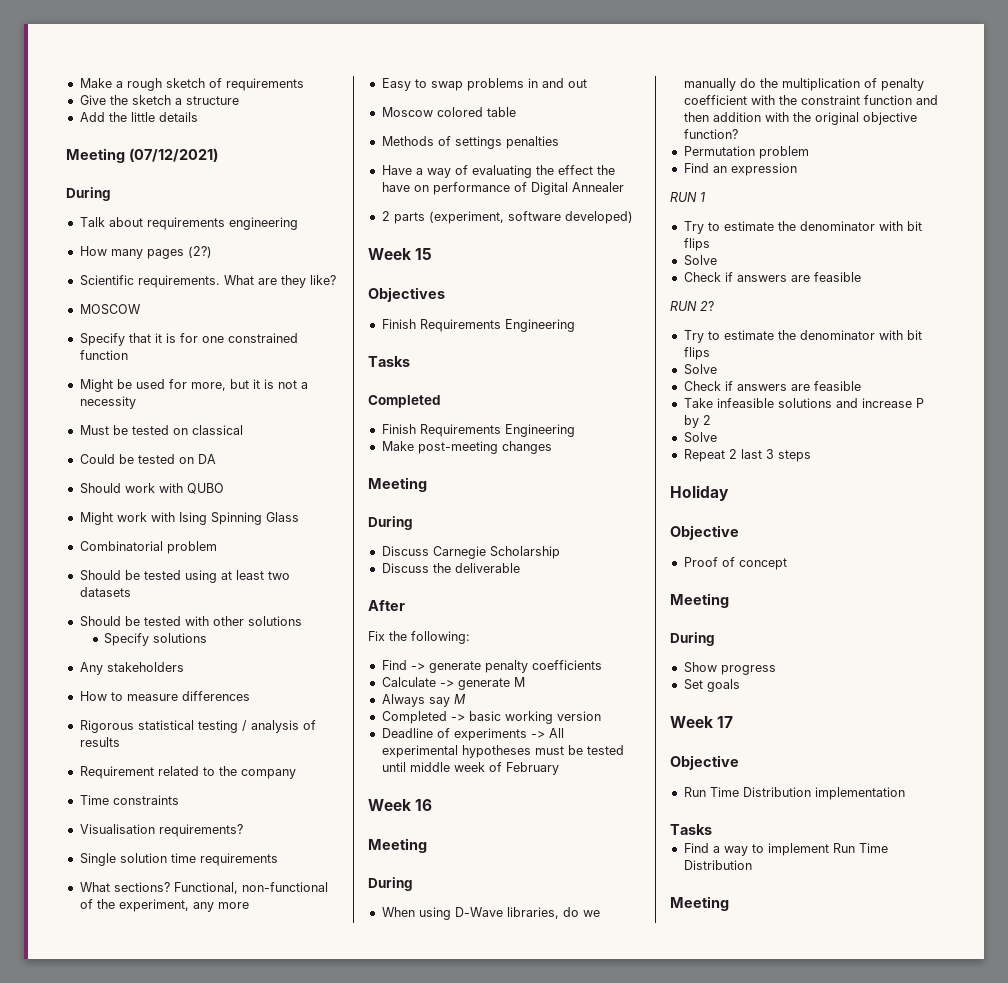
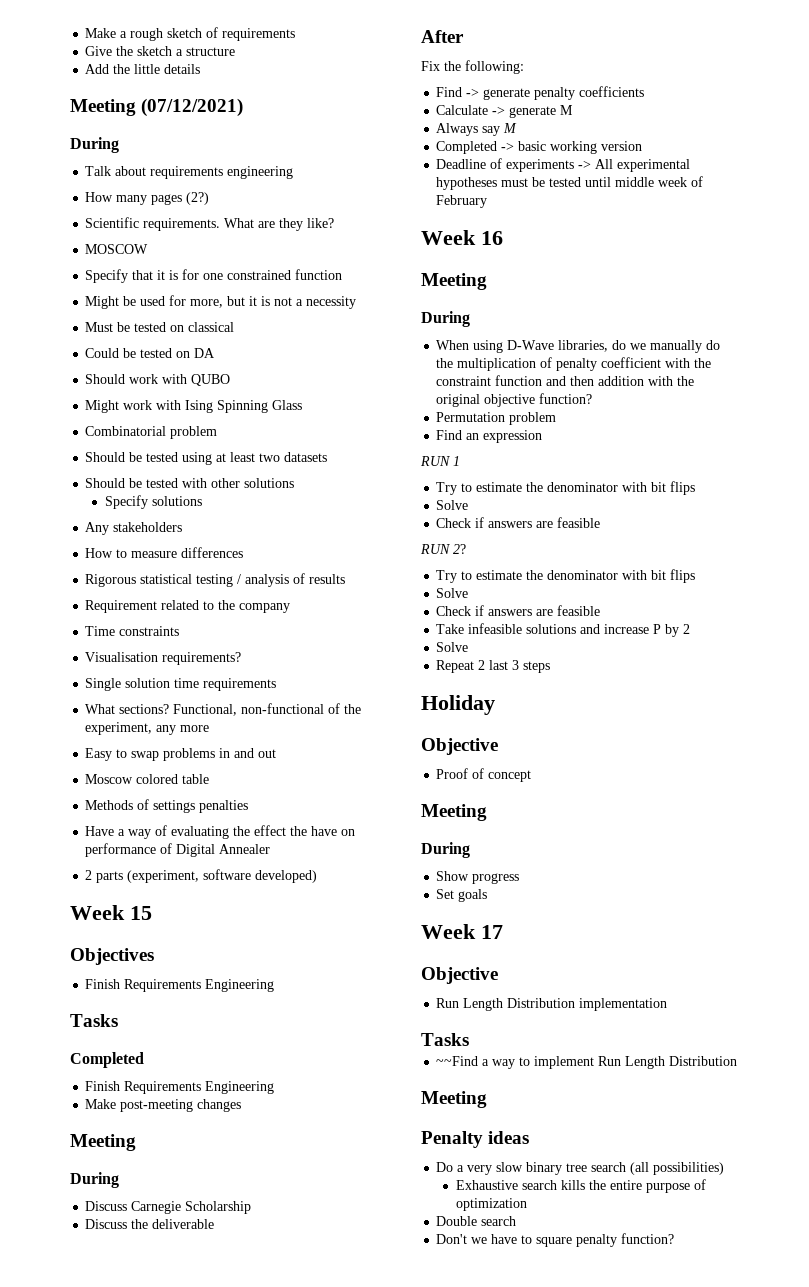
- Run Time Distribution implementation
+ Run Length Distribution implementation
- Find a way to implement Run Time Distribution
+ ~~Find a way to implement Run Length Distribution
+ Penalty ideas
+ Do a very slow binary tree search (all possibilities)
+ Exhaustive search kills the entire purpose of optimization
+ Double search
+ Don't we have to square penalty function?

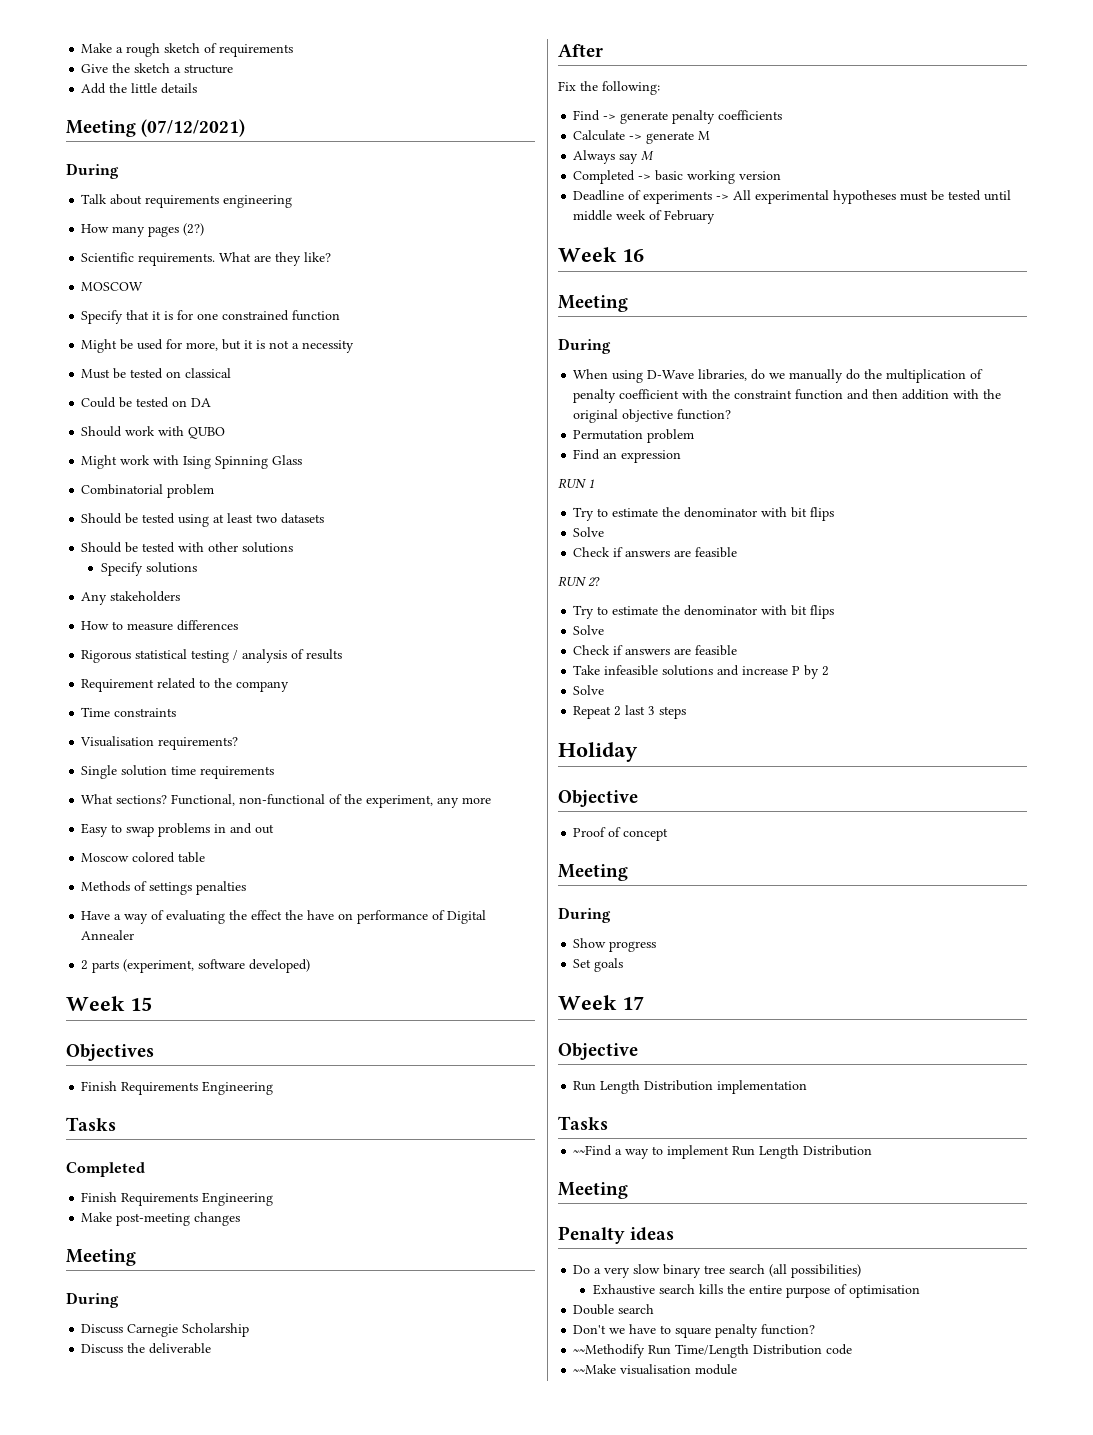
- Exhaustive search kills the entire purpose of optimization
+ Exhaustive search kills the entire purpose of optimisation
+ ~~Methodify Run Time/Length Distribution code
+ ~~Make visualisation module

